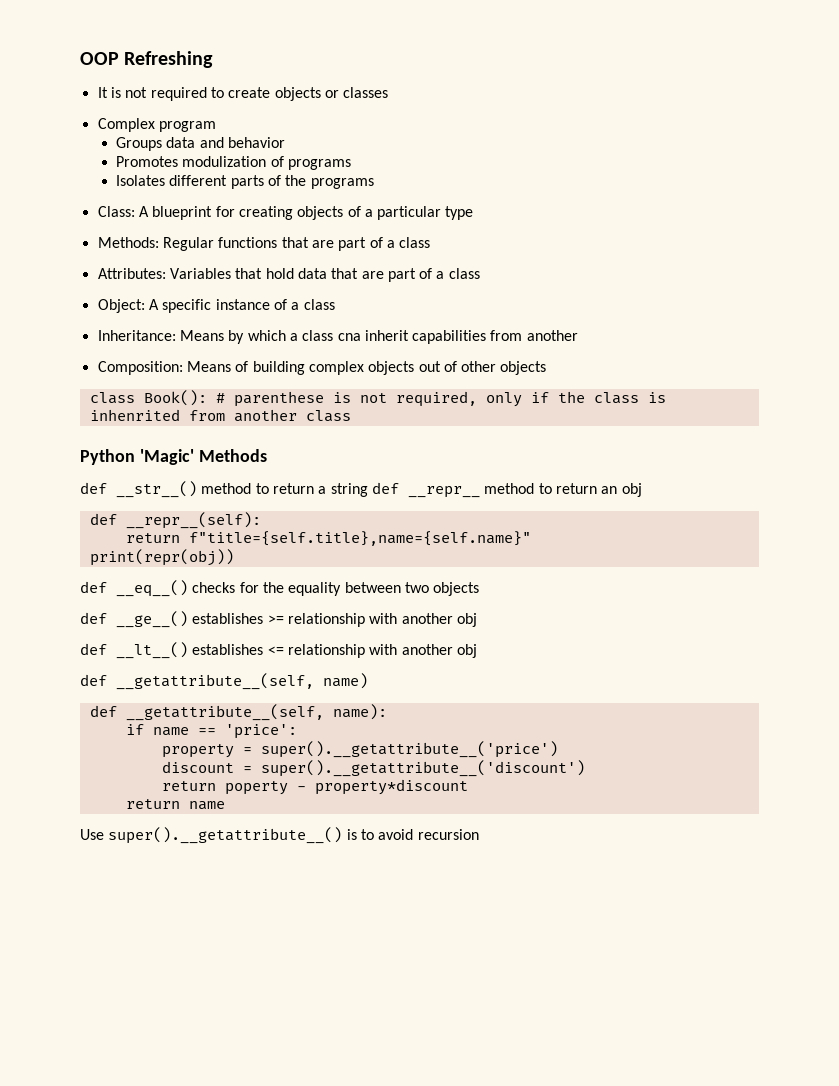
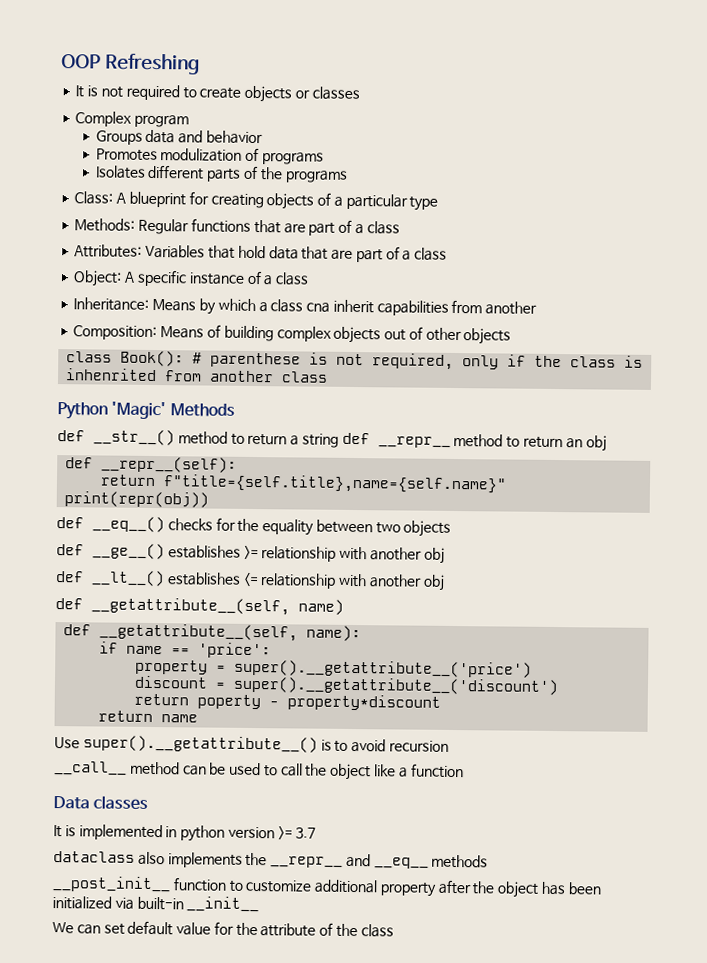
+ __call__ method can be used to call the object like a function
+ Data classes
+ It is implemented in python version >= 3.7
+ dataclass also implements the __repr__ and __eq__ methods
+ __post_init__ function to customize additional property after the object has been initialized via built-in __init__
+ We can set default value for the attribute of the class

